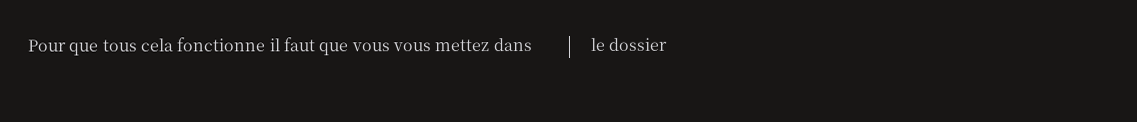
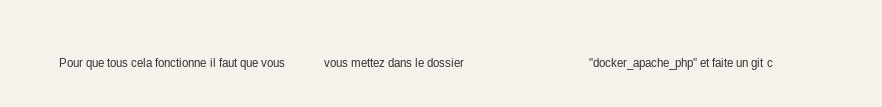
- Pour que tous cela fonctionne il faut que vous vous mettez dans le dossier
+ Pour que tous cela fonctionne il faut que vous vous mettez dans le dossier "docker_apache_php" et faite un git c

